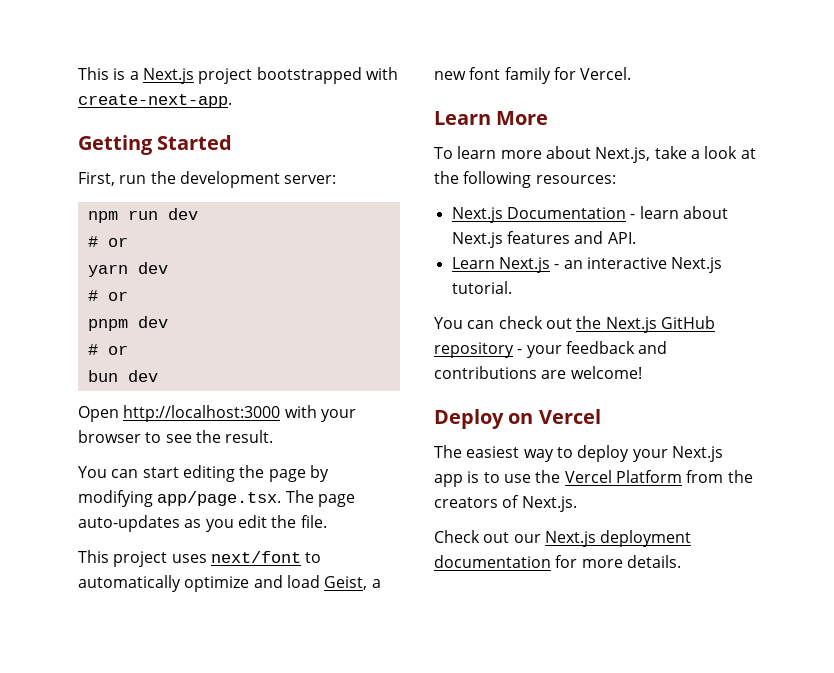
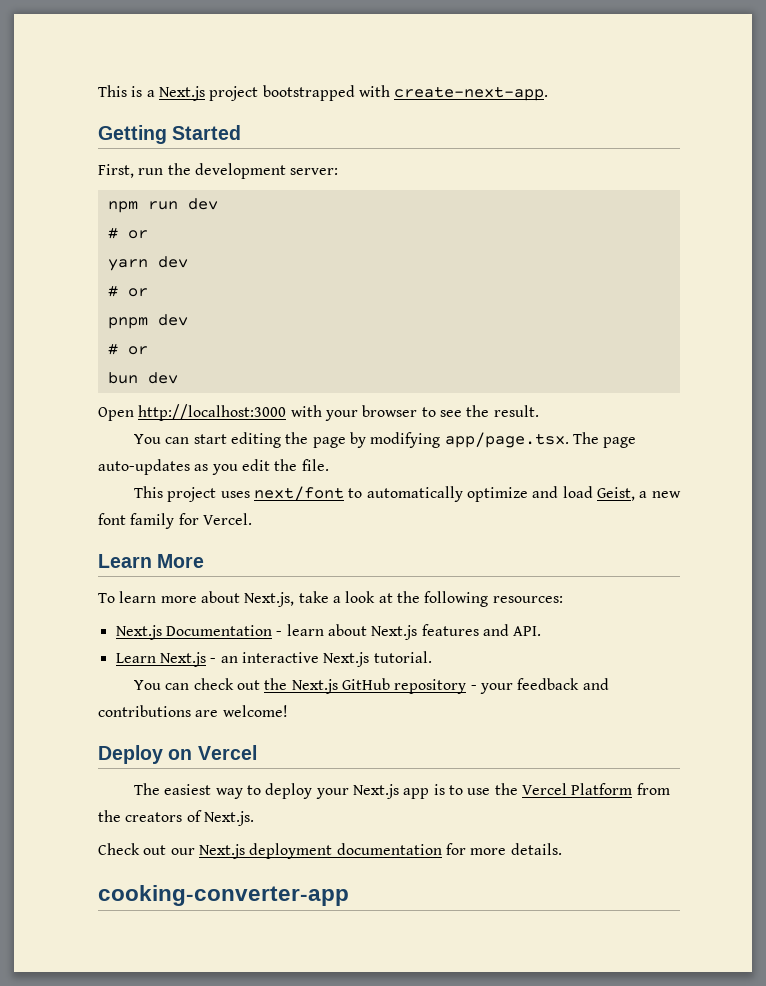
+ cooking-converter-app

